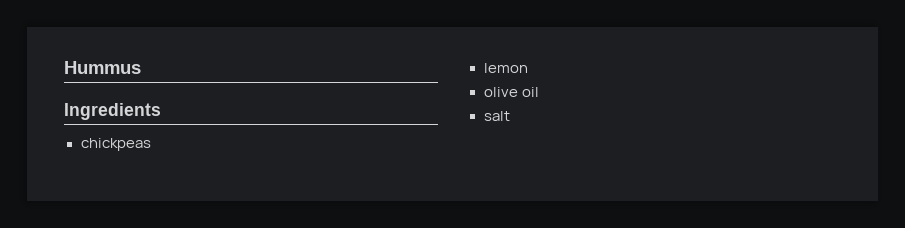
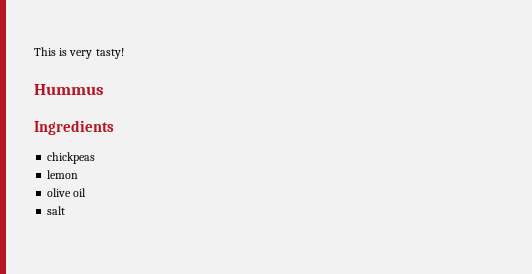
+ This is very tasty!

